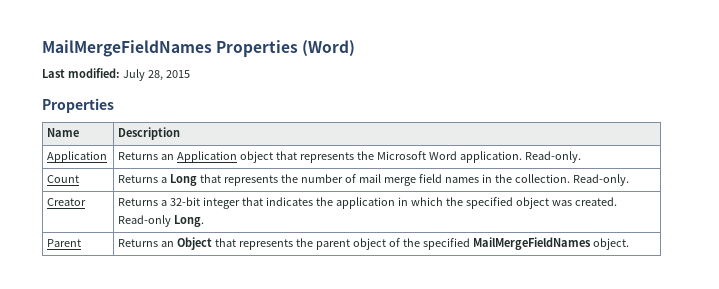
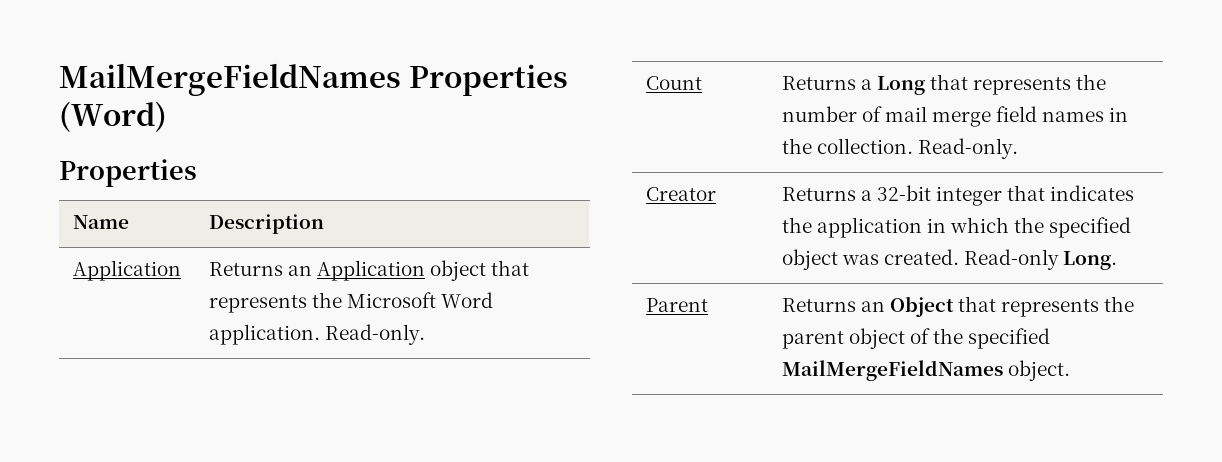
- Last modified: July 28, 2015

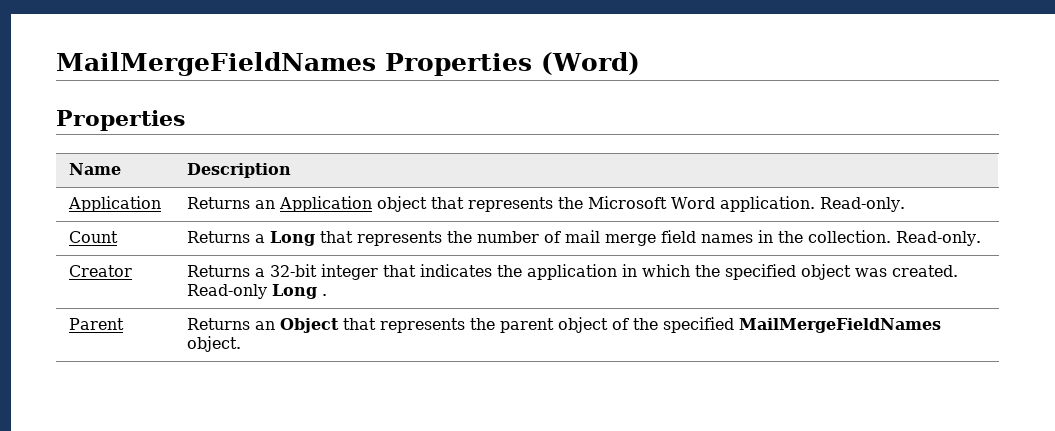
- Creator | Returns a 32-bit integer that indicates the application in which the specified object was created. Read-only Long.
+ Creator | Returns a 32-bit integer that indicates the application in which the specified object was created. Read-only Long .

